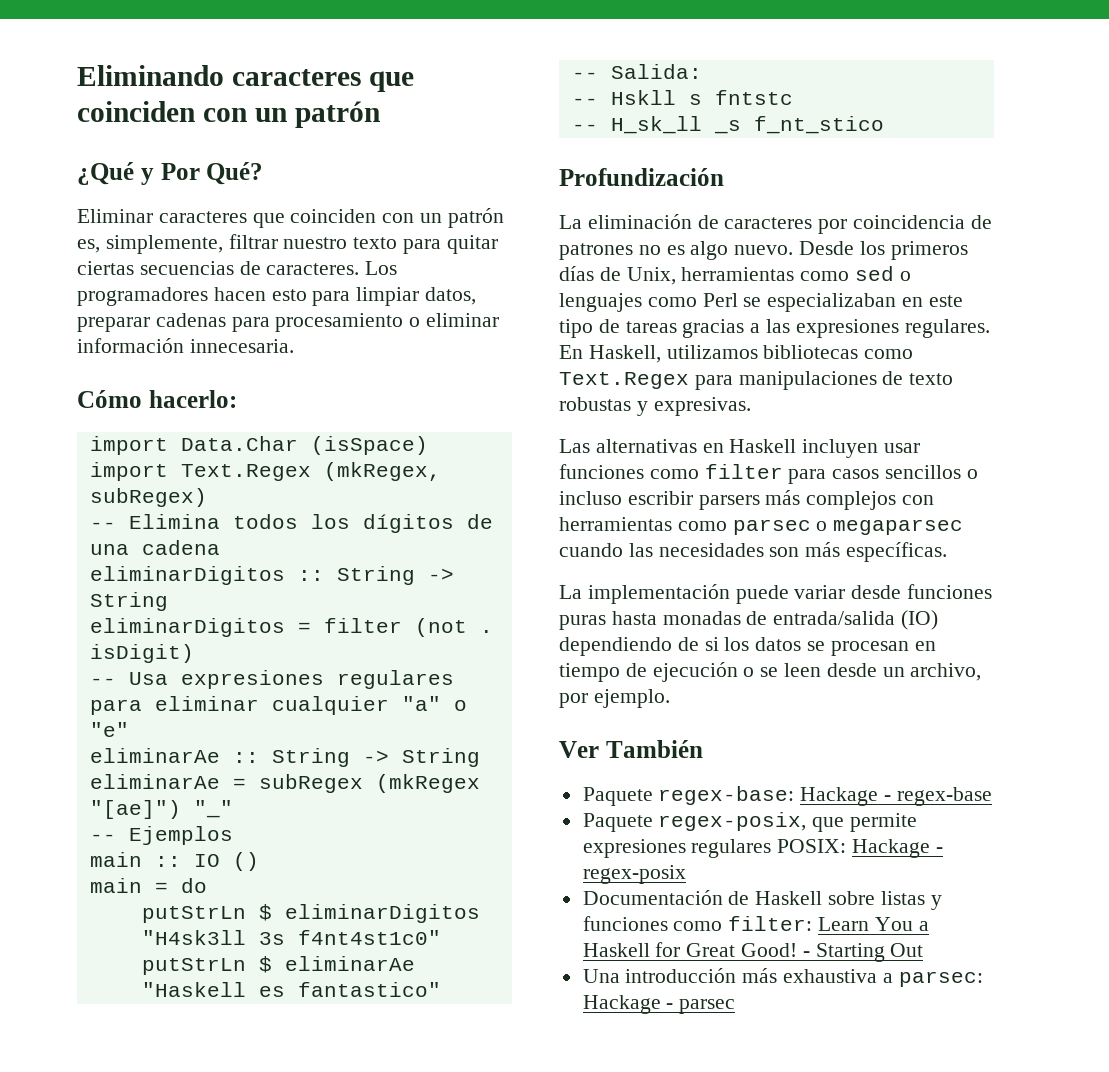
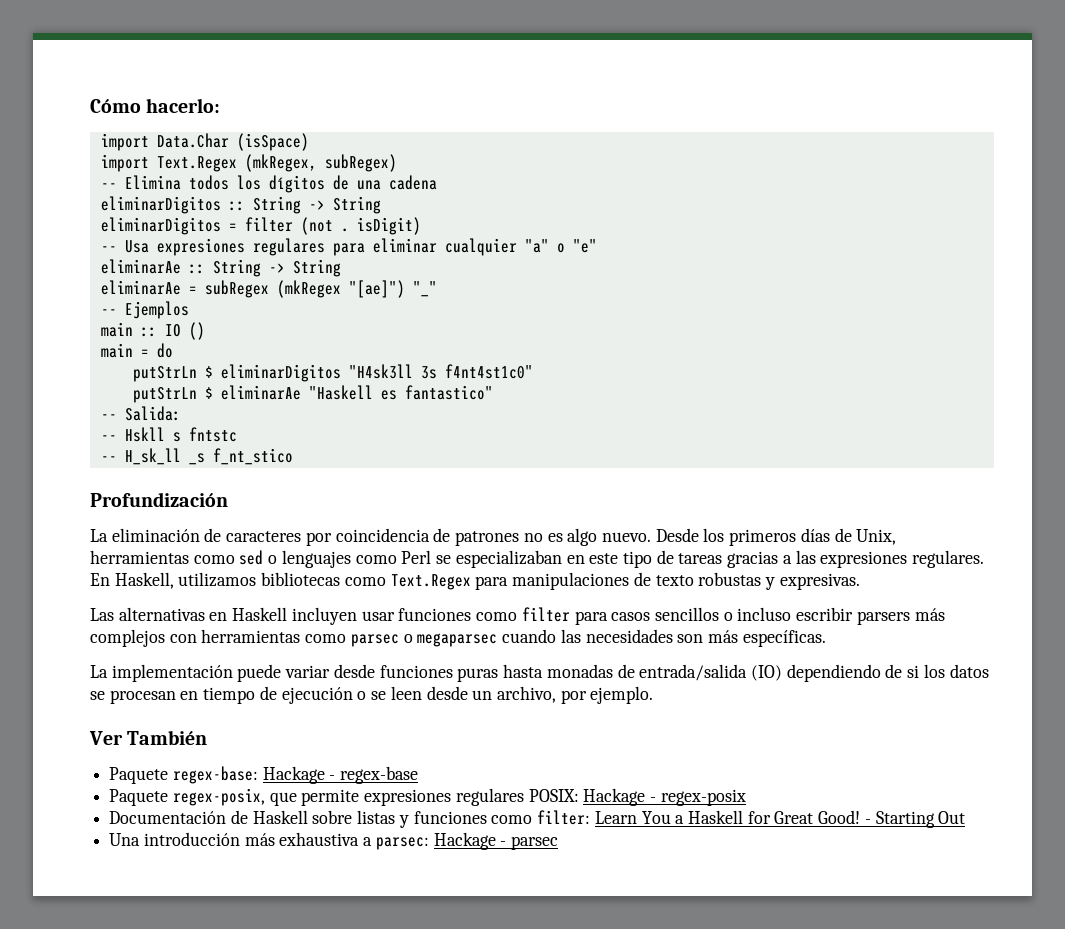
- Eliminando caracteres que coinciden con un patrón
- ¿Qué y Por Qué?
- Eliminar caracteres que coinciden con un patrón es, simplemente, filtrar nuestro texto para quitar ciertas secuencias de caracteres. Los programadores hacen esto para limpiar datos, preparar cadenas para procesamiento o eliminar información innecesaria.

